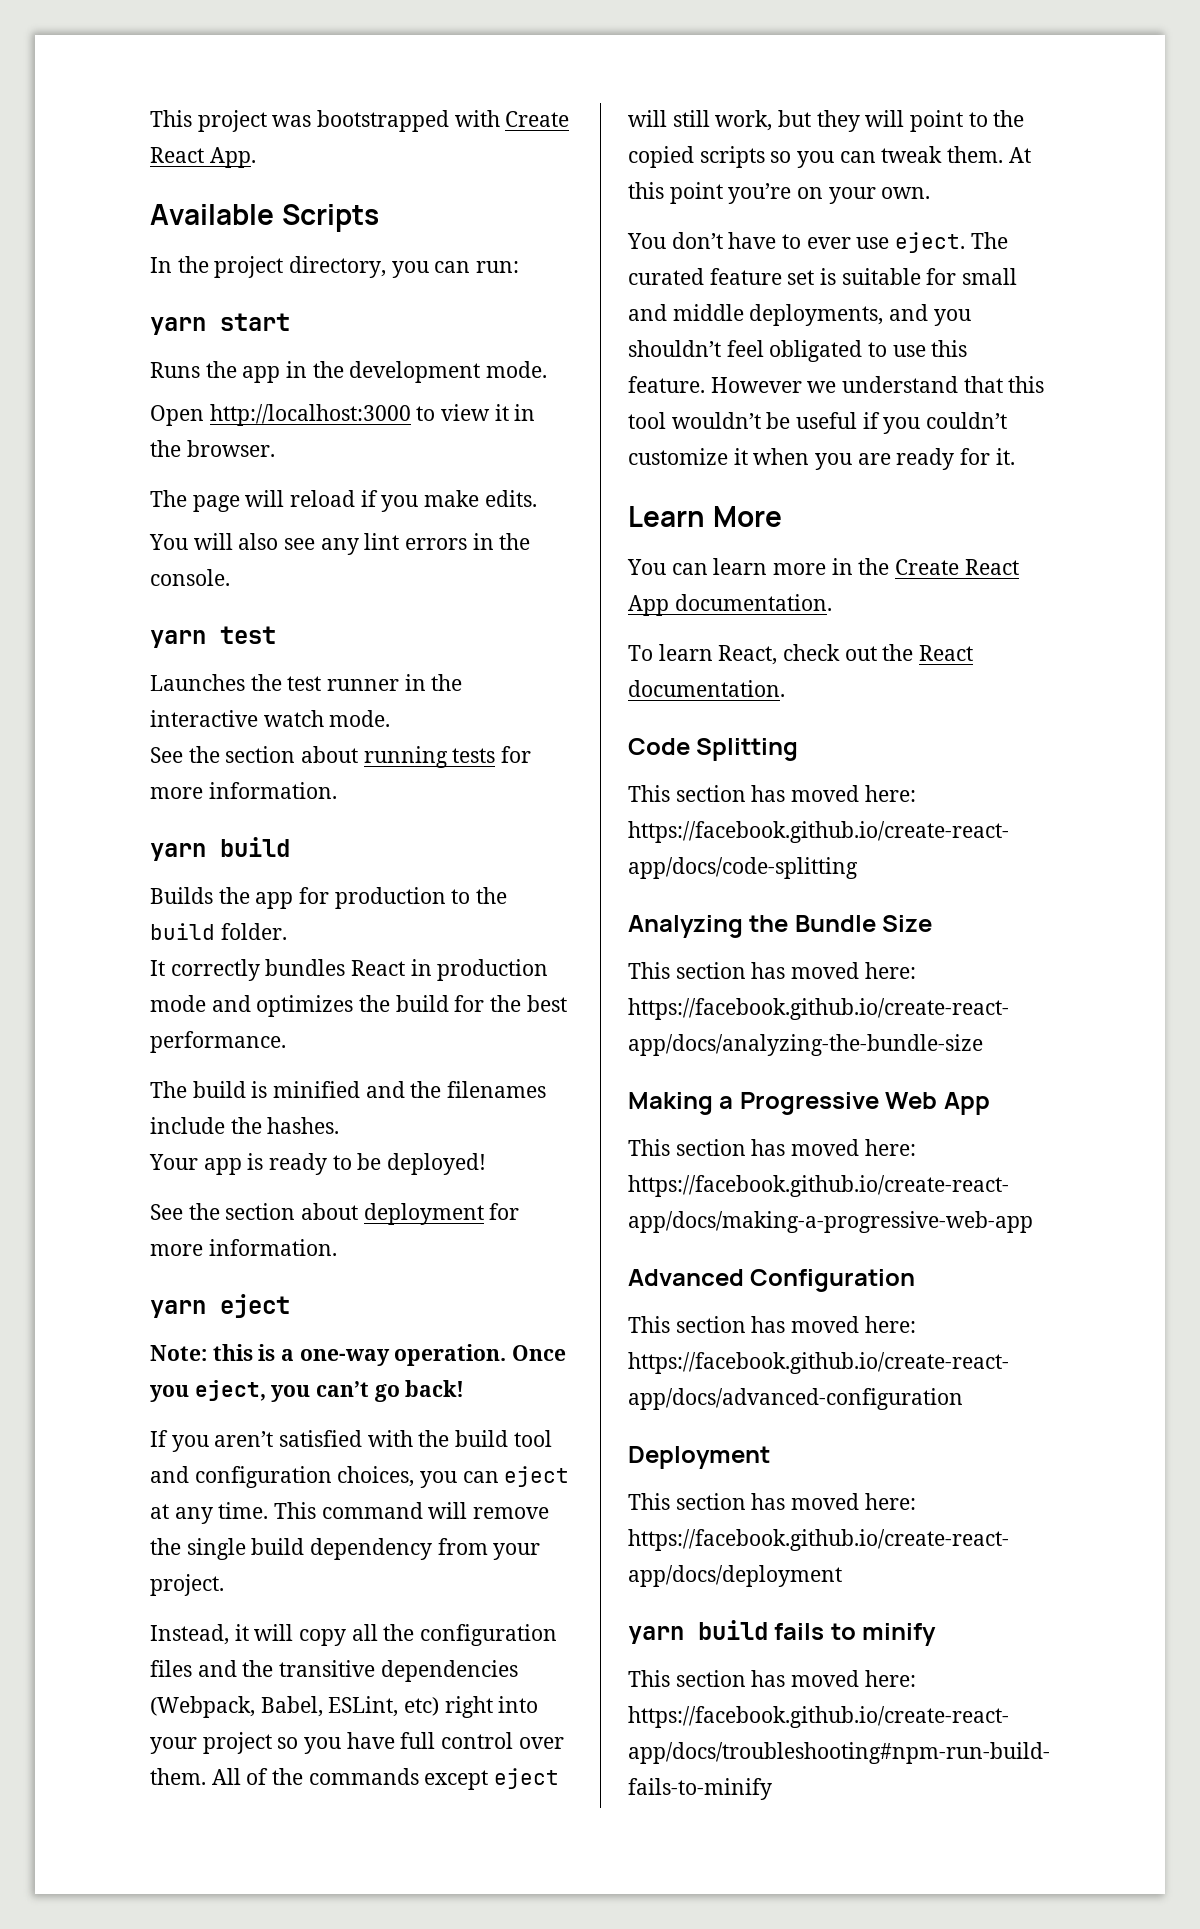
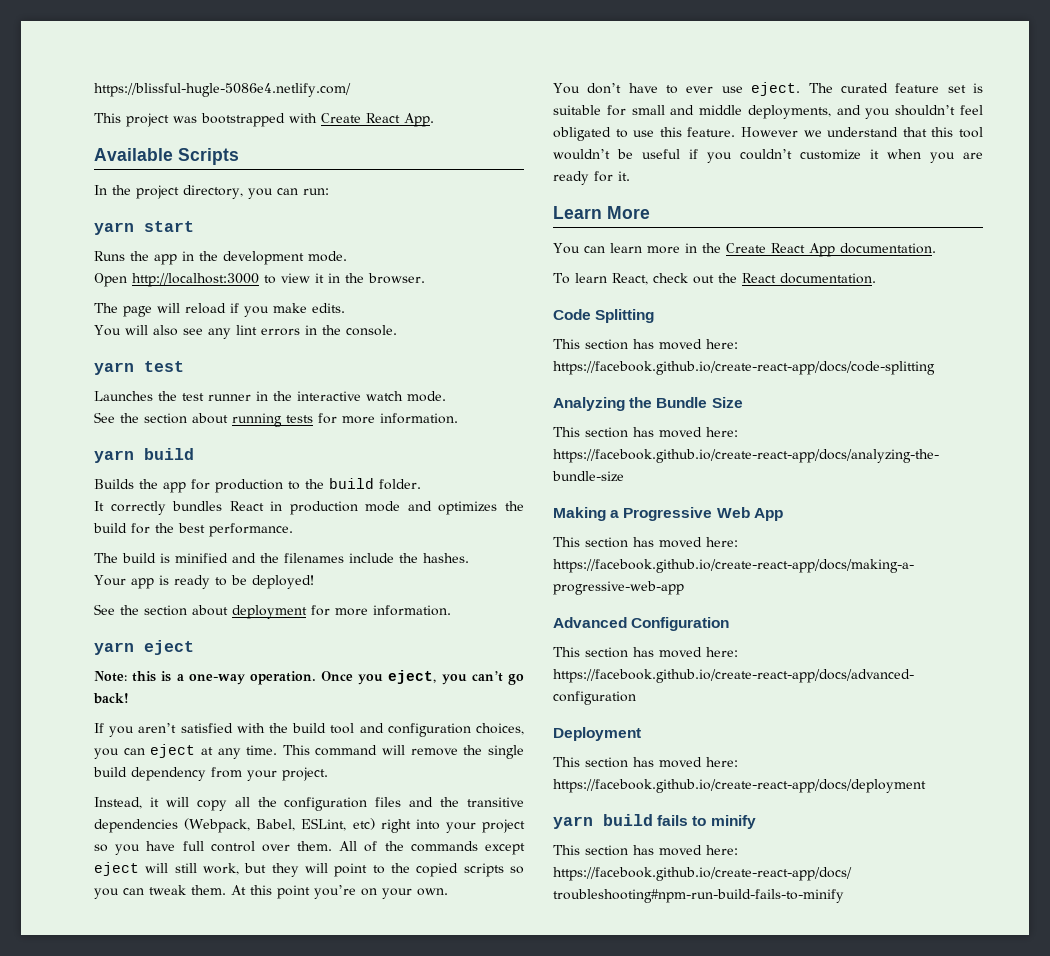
+ https://blissful-hugle-5086e4.netlify.com/

